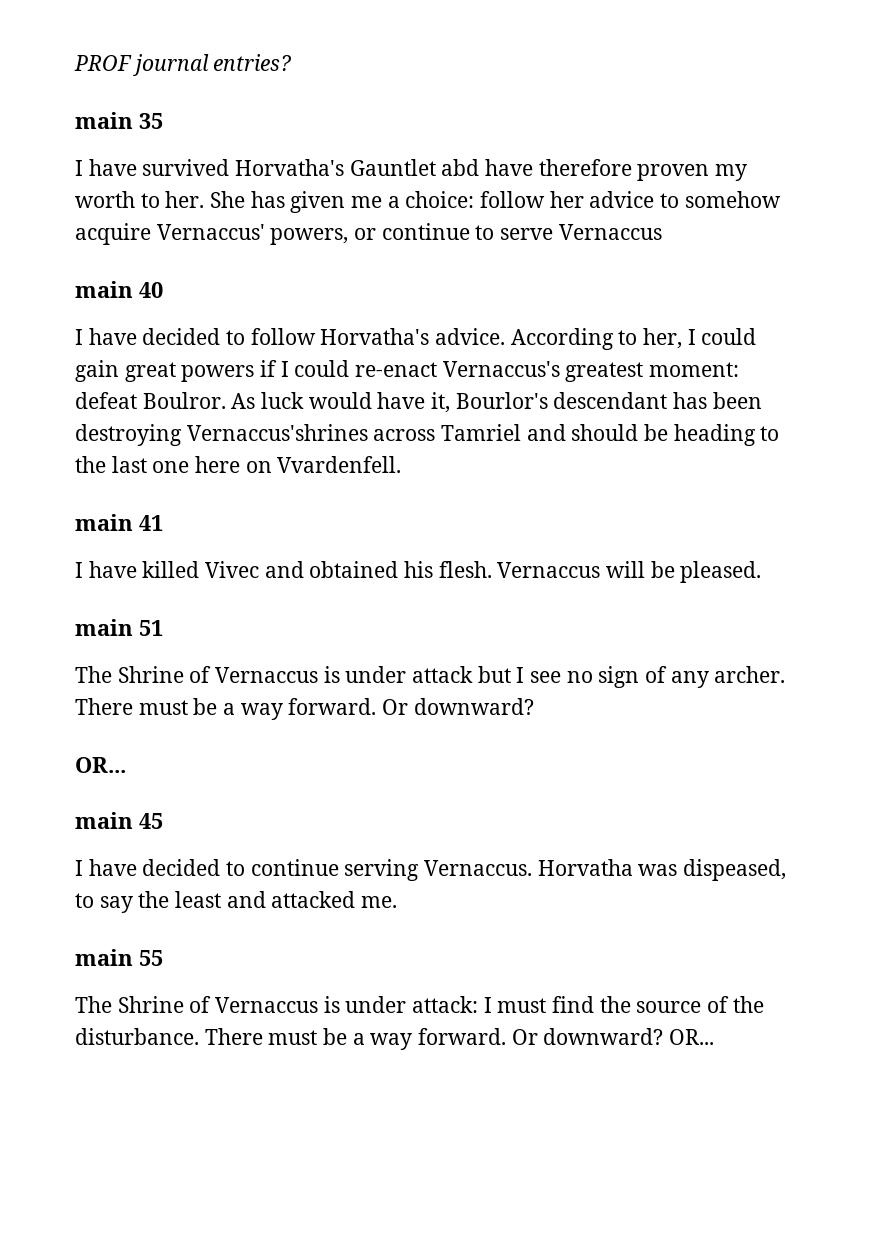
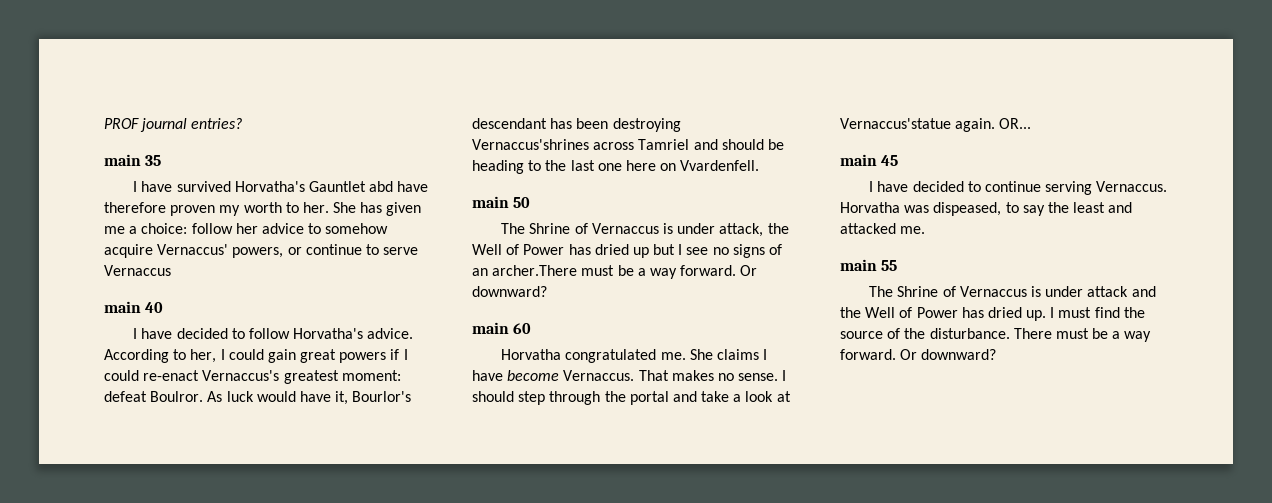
- main 41
- I have killed Vivec and obtained his flesh. Vernaccus will be pleased.
- main 51
- The Shrine of Vernaccus is under attack but I see no sign of any archer. There must be a way forward.
+ main 50
+ The Shrine of Vernaccus is under attack, the Well of Power has dried up but I see no signs of an archer.There must be a way forward.
+ main 60
+ Horvatha congratulated me. She claims I have become Vernaccus. That makes no sense. I should step through the portal and take a look at Vernaccus'statue again.
- The Shrine of Vernaccus is under attack: I must find the source of the disturbance.
+ The Shrine of Vernaccus is under attack and the Well of Power has dried up. I must find the source of the disturbance.
- There must be a way forward. Or downward? OR...
+ There must be a way forward. Or downward?

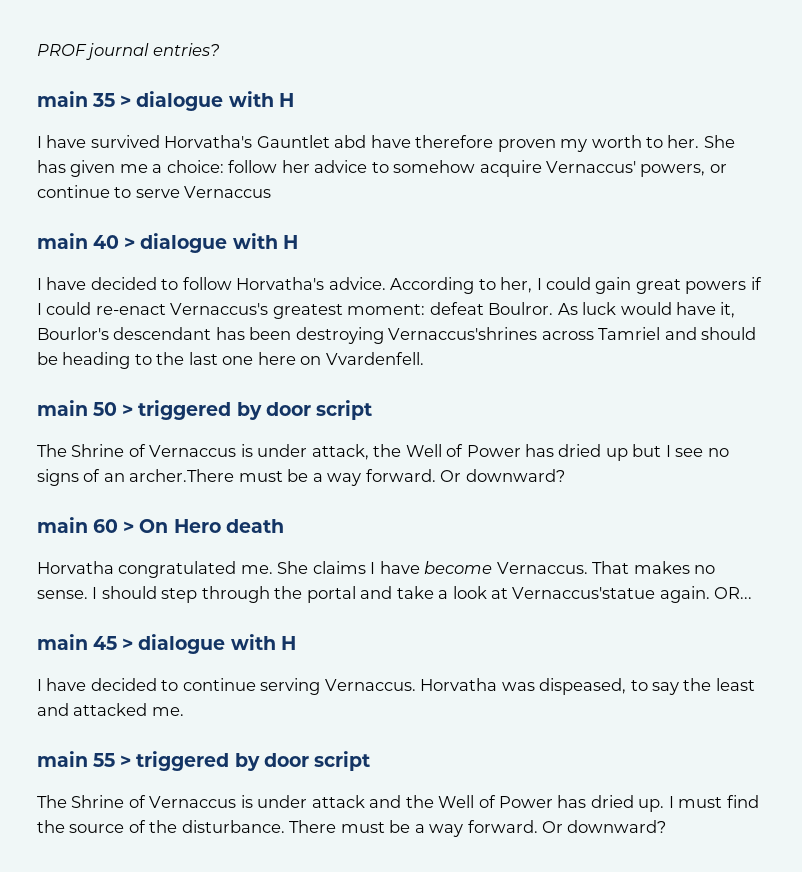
- main 35
+ main 35 > dialogue with H
- main 40
+ main 40 > dialogue with H
- main 50
+ main 50 > triggered by door script
- main 60
+ main 60 > On Hero death
- main 45
+ main 45 > dialogue with H
- main 55
+ main 55 > triggered by door script

